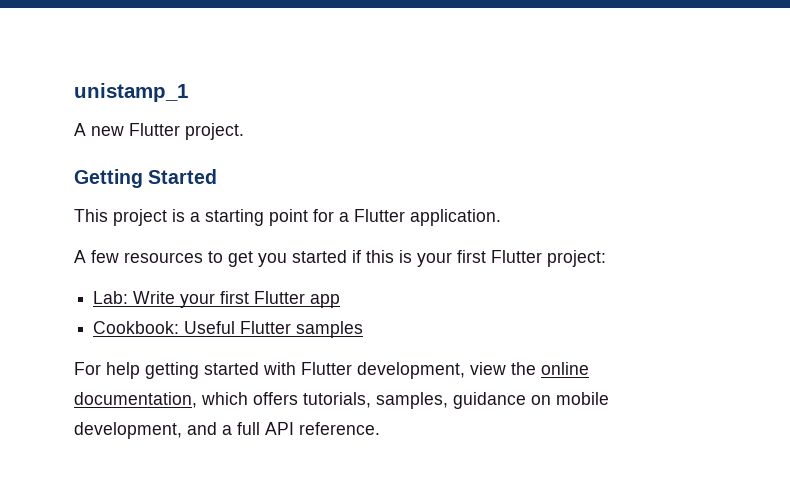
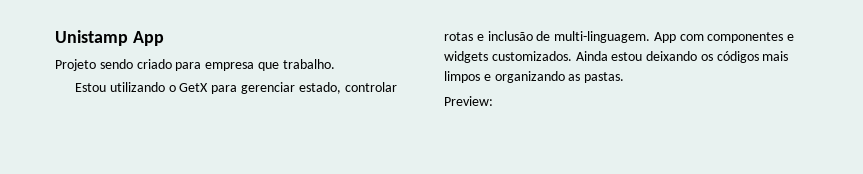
- unistamp_1
- A new Flutter project.
- Getting Started
- This project is a starting point for a Flutter application.
- A few resources to get you started if this is your first Flutter project:
- Lab: Write your first Flutter app
- Cookbook: Useful Flutter samples
- For help getting started with Flutter development, view the online documentation, which offers tutorials, samples, guidance on mobile development, and a full API reference.
+ Unistamp App
+ Projeto sendo criado para empresa que trabalho.
+ Estou utilizando o GetX para gerenciar estado, controlar rotas e inclusão de multi-linguagem. App com componentes e widgets customizados. Ainda estou deixando os códigos mais limpos e organizando as pastas.
+ Preview:

